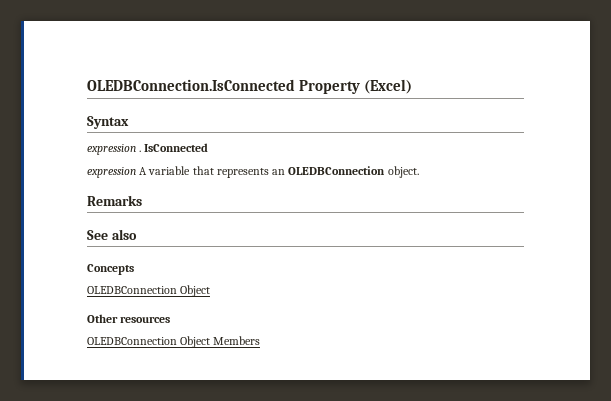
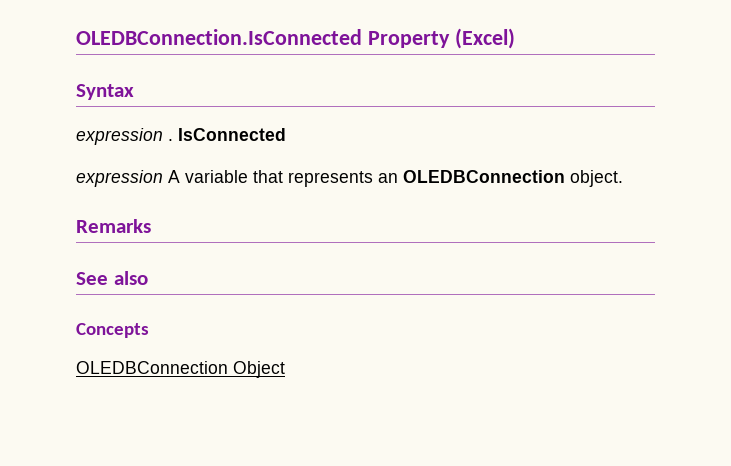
- Other resources
- OLEDBConnection Object Members

